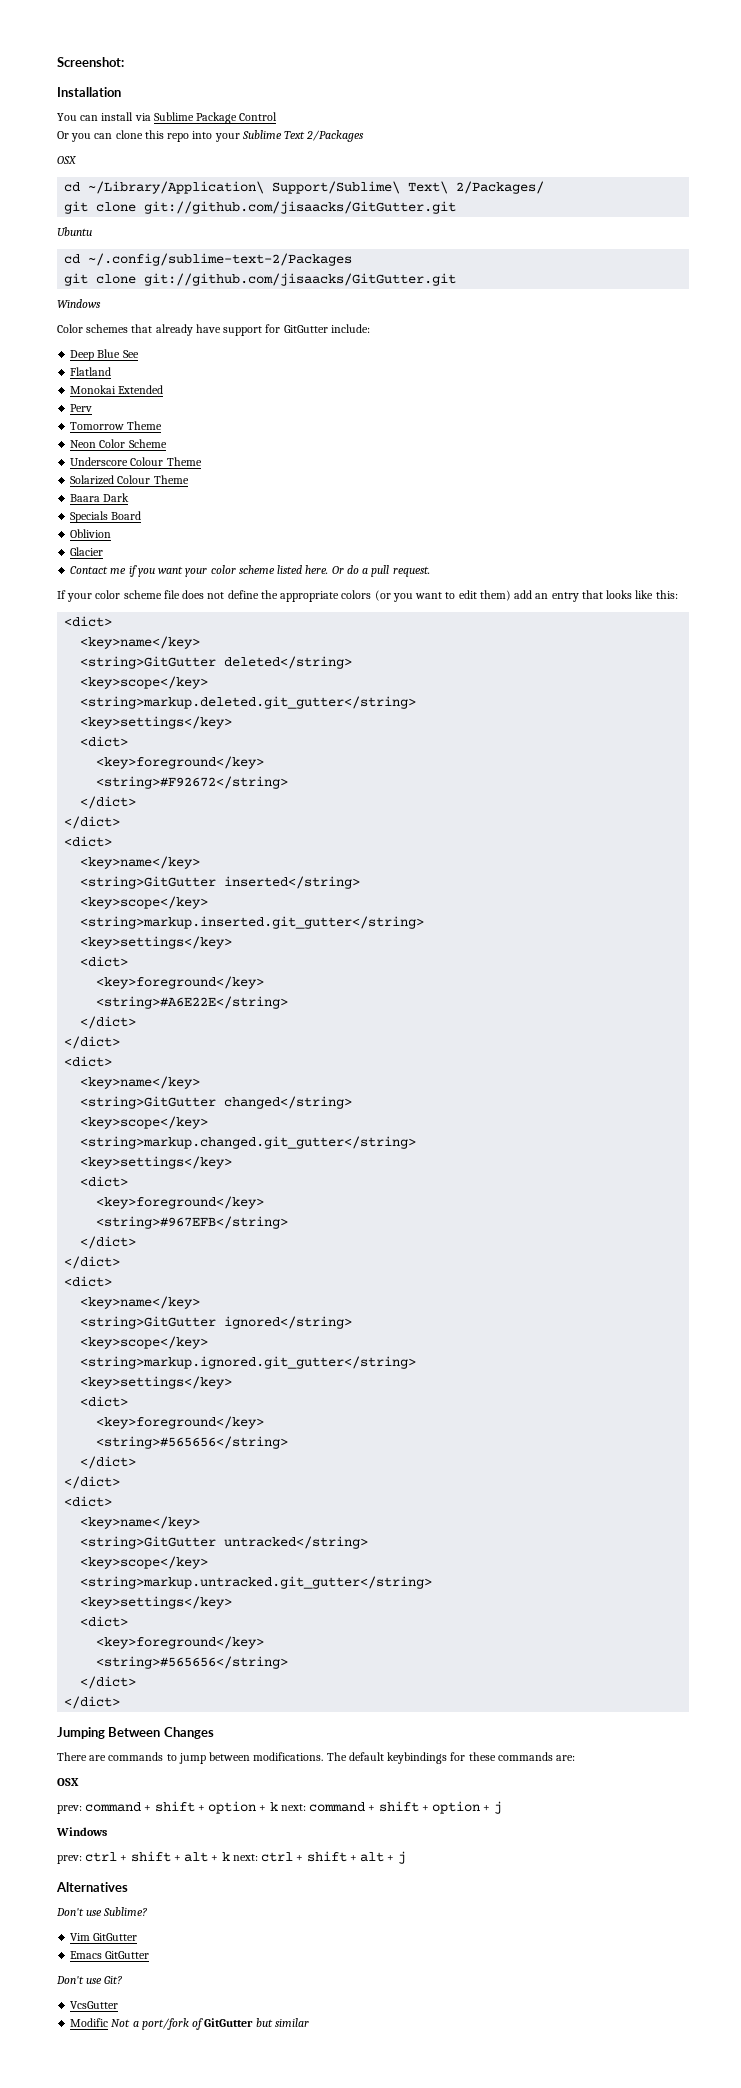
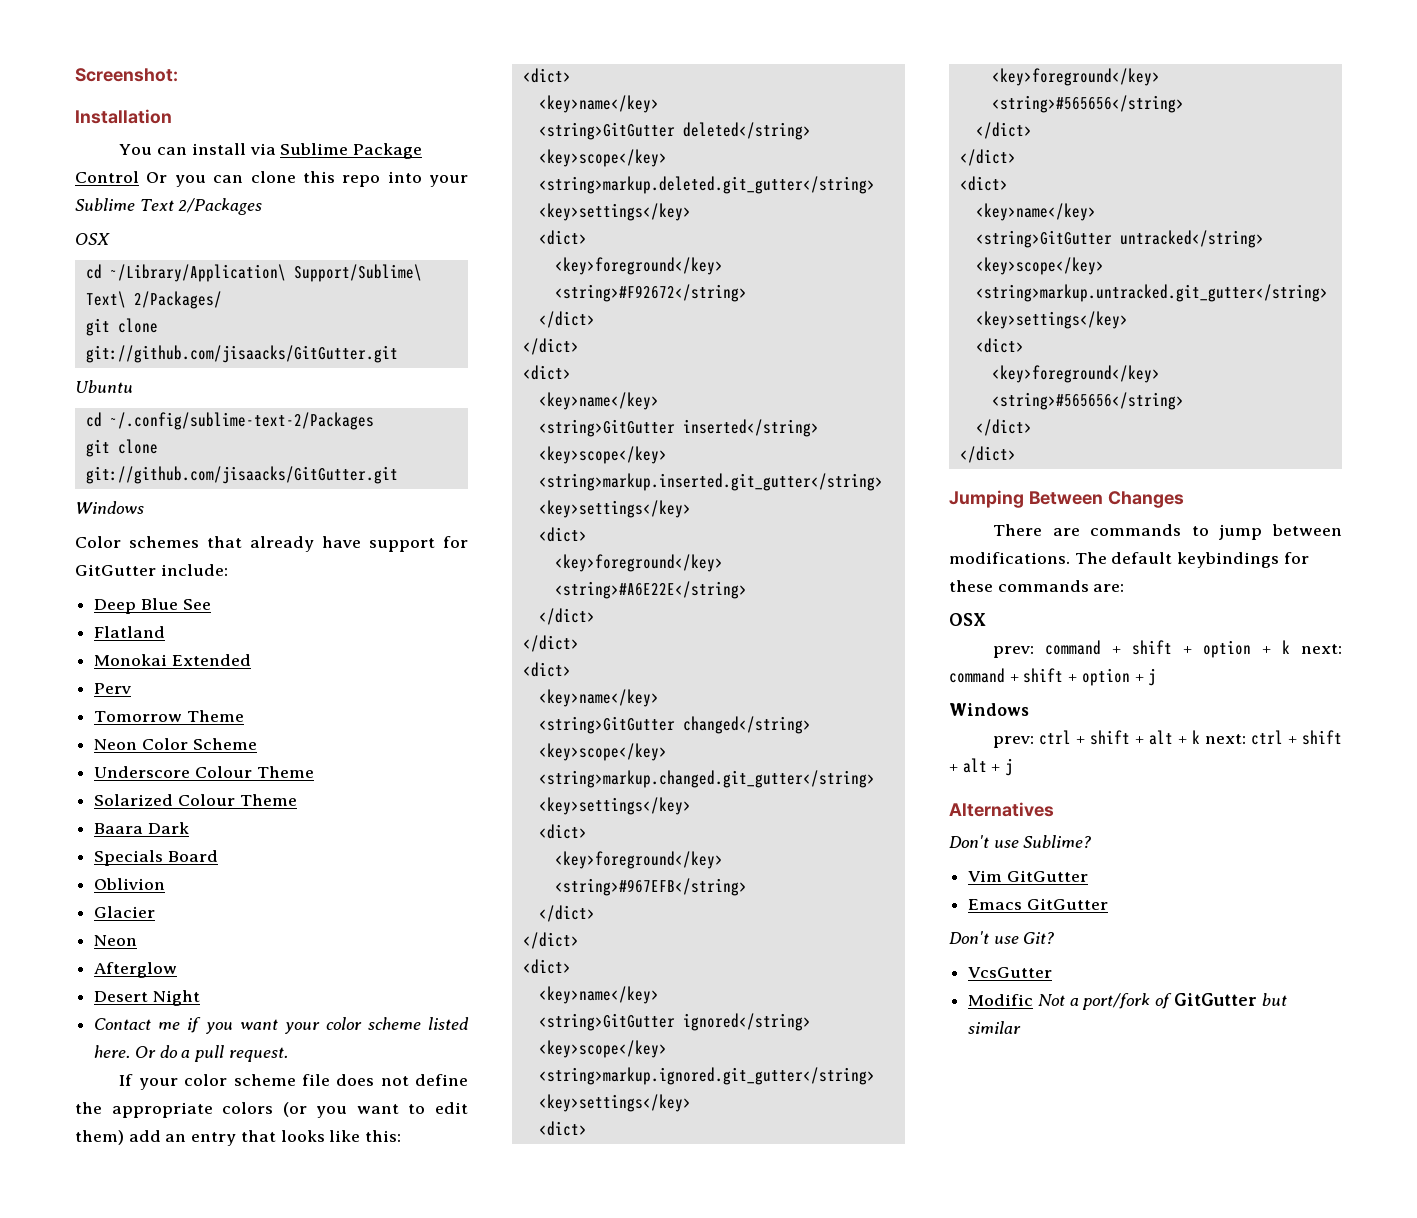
- You can install via Sublime Package Control
- Or you can clone this repo into your Sublime Text 2/Packages
+ You can install via Sublime Package Control Or you can clone this repo into your Sublime Text 2/Packages
  Glacier
+ Neon
+ Afterglow
+ Desert Night

